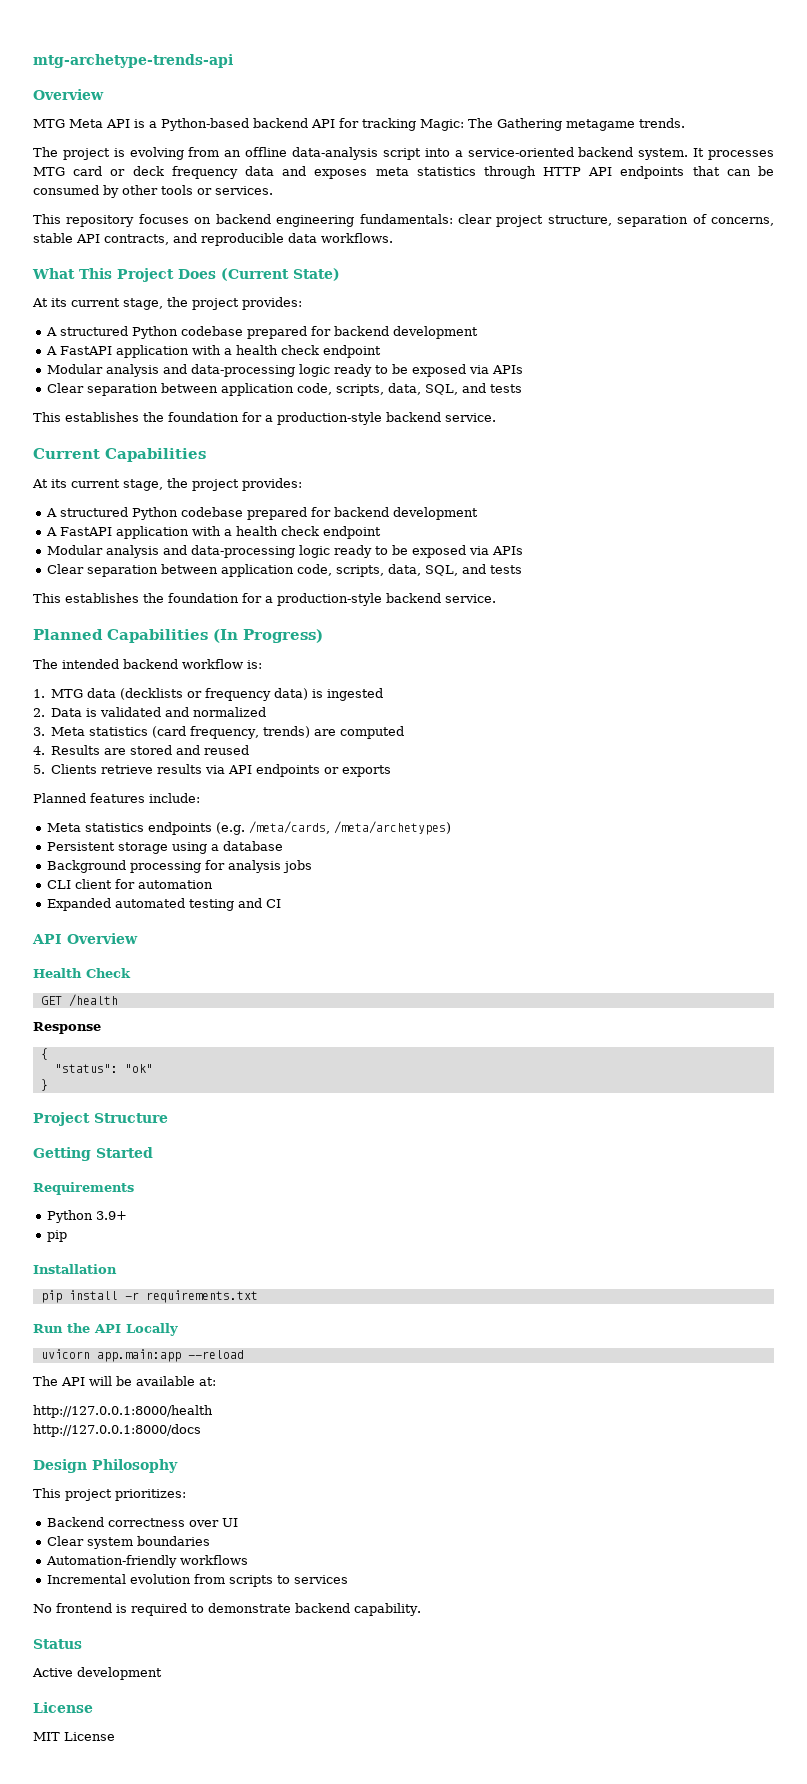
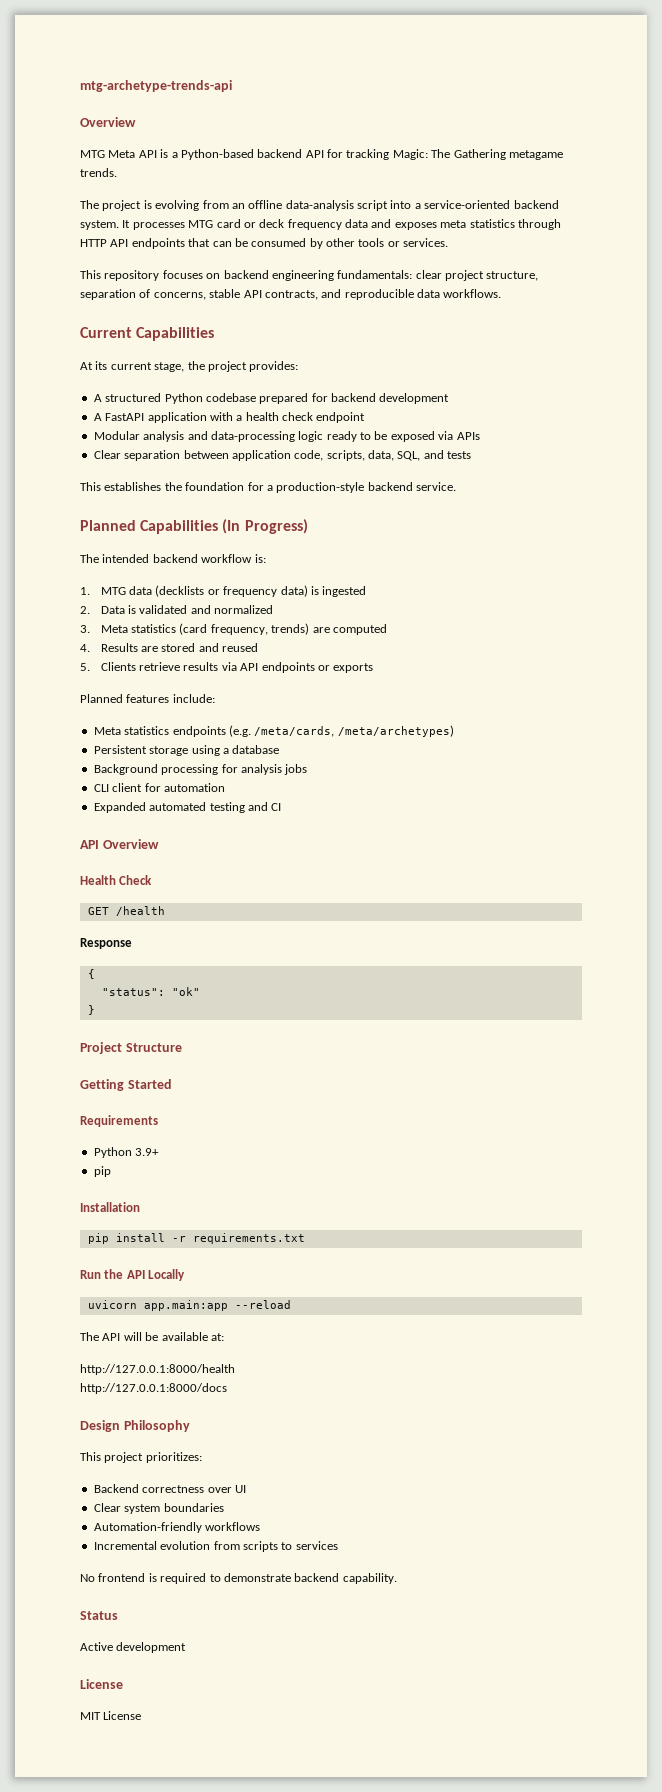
- What This Project Does (Current State)
- At its current stage, the project provides:
- A structured Python codebase prepared for backend development
- A FastAPI application with a health check endpoint
- Modular analysis and data-processing logic ready to be exposed via APIs
- Clear separation between application code, scripts, data, SQL, and tests
- This establishes the foundation for a production-style backend service.

